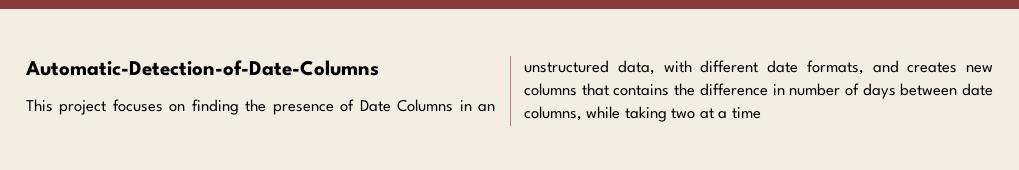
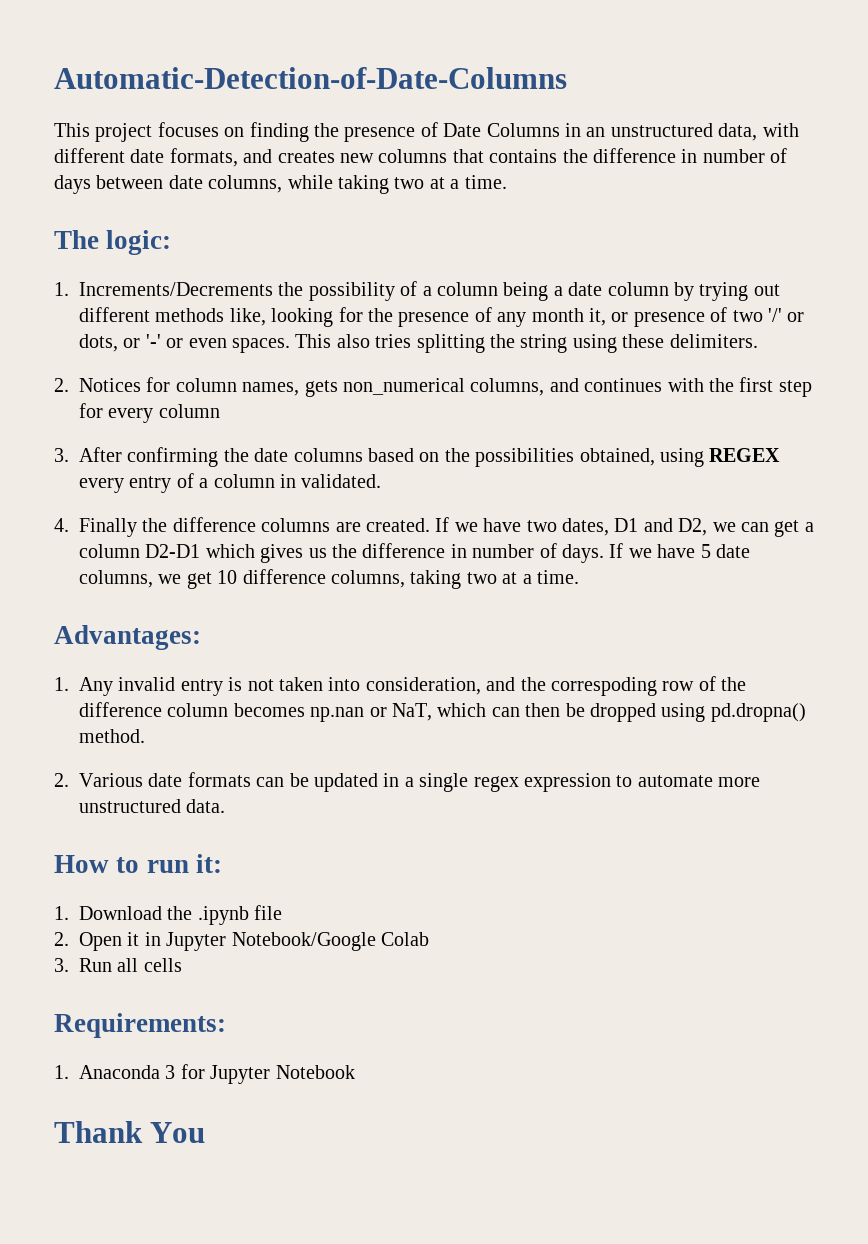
- This project focuses on finding the presence of Date Columns in an unstructured data, with different date formats, and creates new columns that contains the difference in number of days between date columns, while taking two at a time
+ This project focuses on finding the presence of Date Columns in an unstructured data, with different date formats, and creates new columns that contains the difference in number of days between date columns, while taking two at a time.
+ The logic:
+ 1. Increments/Decrements the possibility of a column being a date column by trying out different methods like, looking for the presence of any month it, or presence of two '/' or dots, or '-' or even spaces. This also tries splitting the string using these delimiters.
+ 2. Notices for column names, gets non_numerical columns, and continues with the first step for every column
+ 3. After confirming the date columns based on the possibilities obtained, using REGEX every entry of a column in validated.
+ 4. Finally the difference columns are created. If we have two dates, D1 and D2, we can get a column D2-D1 which gives us the difference in number of days. If we have 5 date columns, we get 10 difference columns, taking two at a time.
+ Advantages:
+ 1. Any invalid entry is not taken into consideration, and the correspoding row of the difference column becomes np.nan or NaT, which can then be dropped using pd.dropna() method.
+ 2. Various date formats can be updated in a single regex expression to automate more unstructured data.
+ How to run it:
+ 1. Download the .ipynb file
+ 2. Open it in Jupyter Notebook/Google Colab
+ 3. Run all cells
+ Requirements:
+ 1. Anaconda 3 for Jupyter Notebook
+ Thank You

